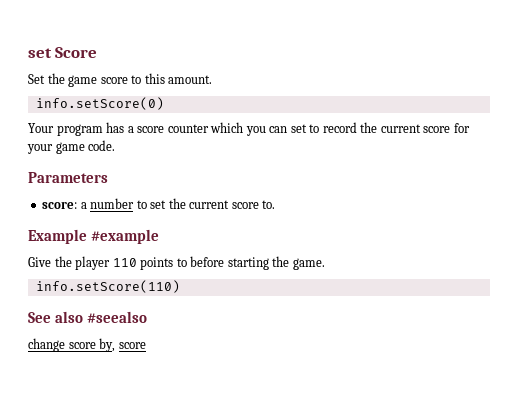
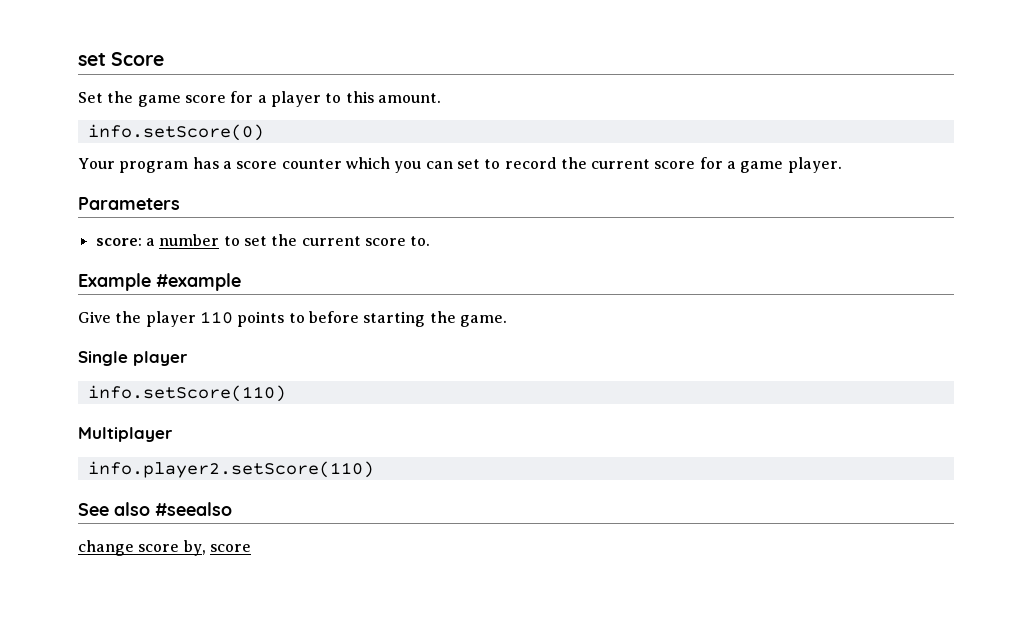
- Set the game score to this amount.
+ Set the game score for a player to this amount.
- Your program has a score counter which you can set to record the current score for your game code.
+ Your program has a score counter which you can set to record the current score for a game player.
+ Single player
+ Multiplayer
+ info.player2.setScore(110)

